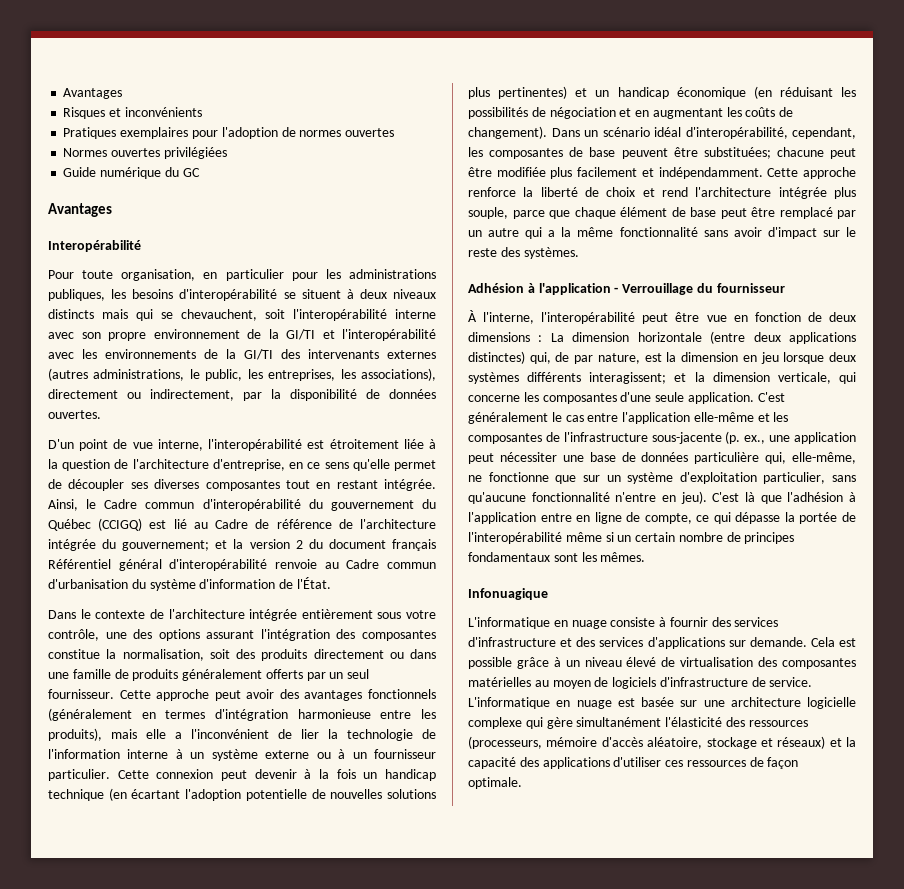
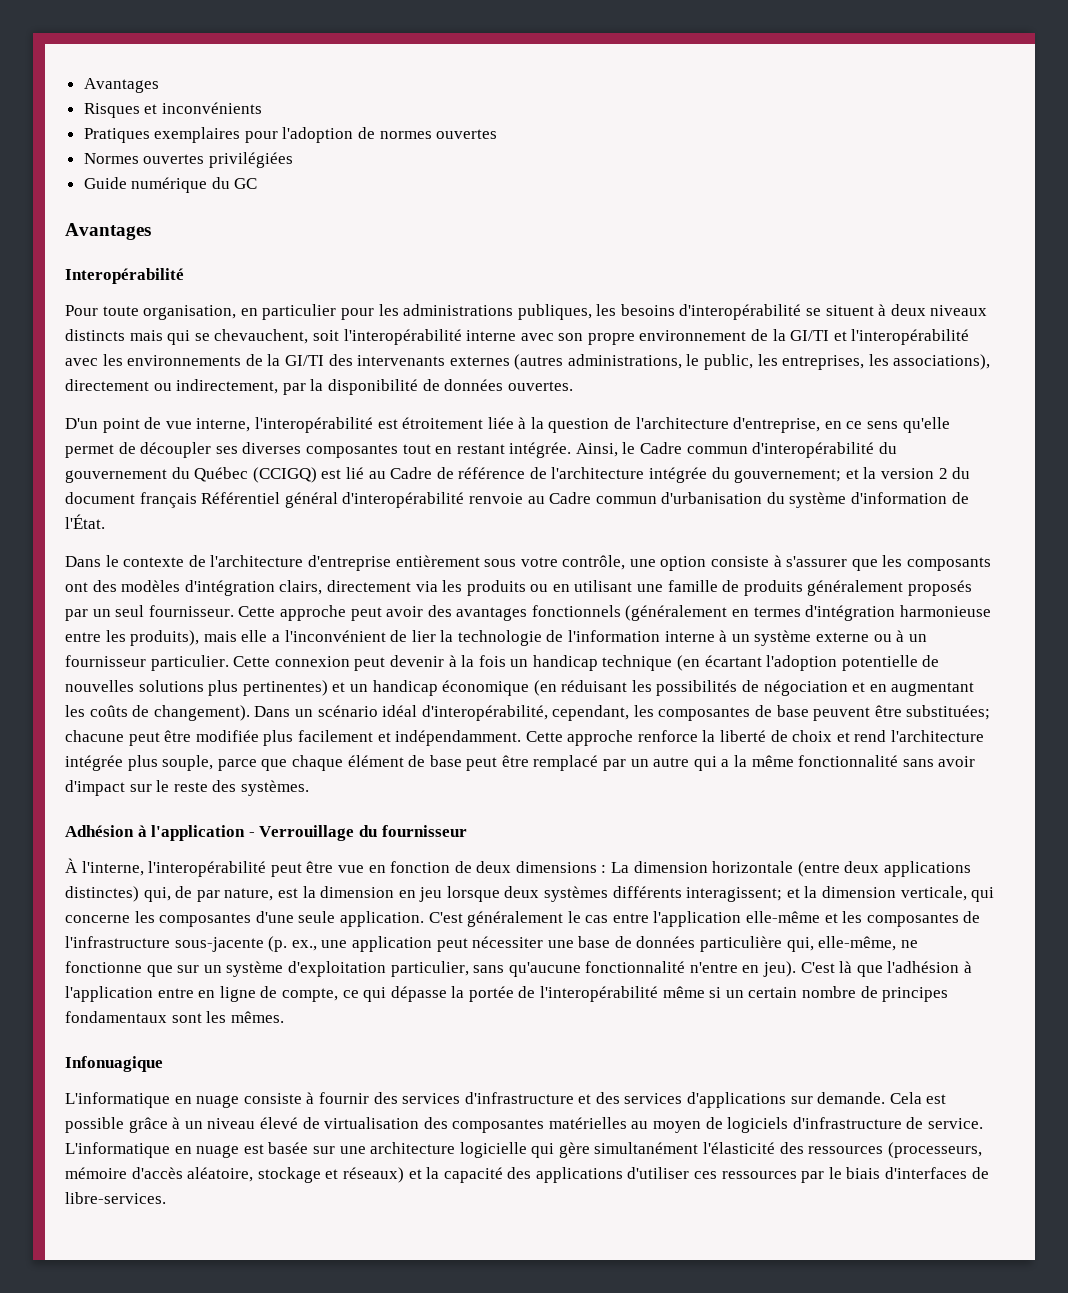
- Dans le contexte de l'architecture intégrée entièrement sous votre contrôle, une des options assurant l'intégration des composantes constitue la normalisation, soit des produits directement ou dans une famille de produits généralement offerts par un seul fournisseur.
+ Dans le contexte de l'architecture d'entreprise entièrement sous votre contrôle, une option consiste à s'assurer que les composants ont des modèles d'intégration clairs, directement via les produits ou en utilisant une famille de produits généralement proposés par un seul fournisseur.
- L'informatique en nuage est basée sur une architecture logicielle complexe qui gère simultanément l'élasticité des ressources (processeurs, mémoire d'accès aléatoire, stockage et réseaux) et la capacité des applications d'utiliser ces ressources de façon optimale.
+ L'informatique en nuage est basée sur une architecture logicielle qui gère simultanément l'élasticité des ressources (processeurs, mémoire d'accès aléatoire, stockage et réseaux) et la capacité des applications d'utiliser ces ressources par le biais d'interfaces de libre-services.

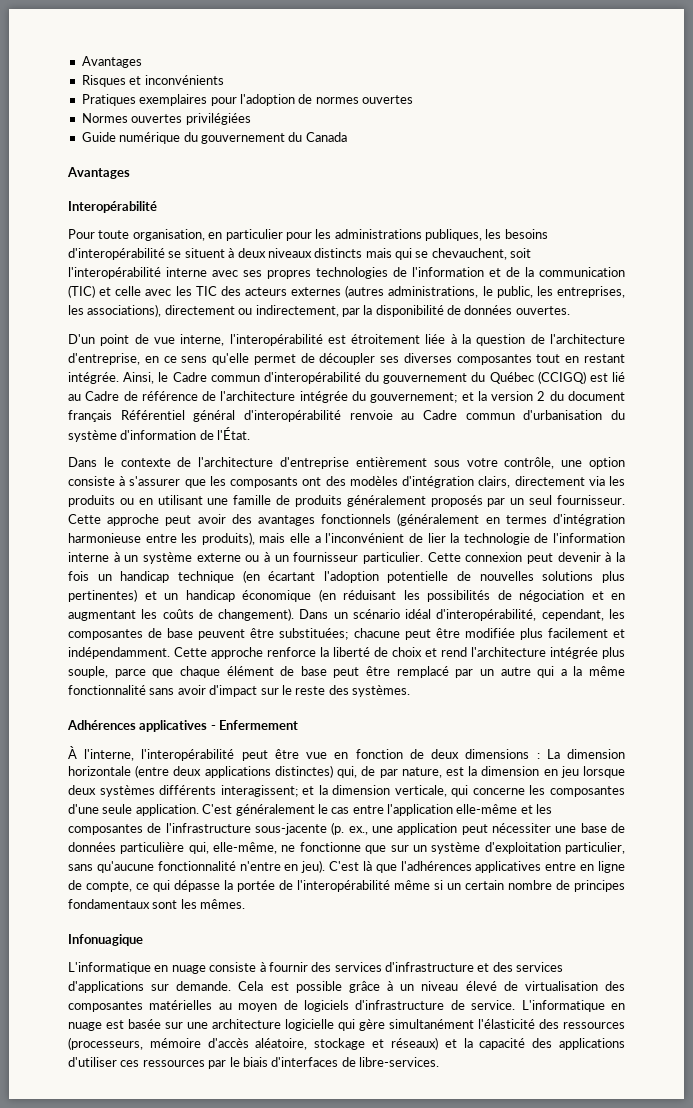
- Guide numérique du GC
+ Guide numérique du gouvernement du Canada
- Pour toute organisation, en particulier pour les administrations publiques, les besoins d'interopérabilité se situent à deux niveaux distincts mais qui se chevauchent, soit l'interopérabilité interne avec son propre environnement de la GI/TI et l'interopérabilité avec les environnements de la GI/TI des intervenants externes (autres administrations, le public, les entreprises, les associations), directement ou indirectement, par la disponibilité de données ouvertes.
+ Pour toute organisation, en particulier pour les administrations publiques, les besoins d'interopérabilité se situent à deux niveaux distincts mais qui se chevauchent, soit l'interopérabilité interne avec ses propres technologies de l'information et de la communication (TIC) et celle avec les TIC des acteurs externes (autres administrations, le public, les entreprises, les associations), directement ou indirectement, par la disponibilité de données ouvertes.
- Adhésion à l'application - Verrouillage du fournisseur
+ Adhérences applicatives - Enfermement
- C'est là que l'adhésion à l'application entre en ligne de compte, ce qui dépasse la portée de l'interopérabilité même si un certain nombre de principes fondamentaux sont les mêmes.
+ C'est là que l'adhérences applicatives entre en ligne de compte, ce qui dépasse la portée de l'interopérabilité même si un certain nombre de principes fondamentaux sont les mêmes.

